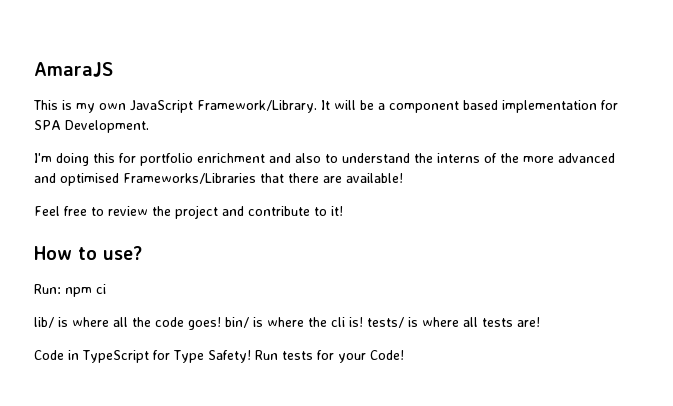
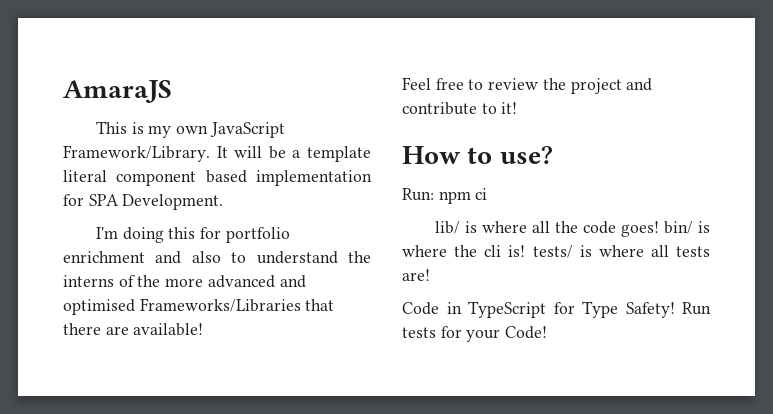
- It will be a component based implementation for SPA Development.
+ It will be a template literal component based implementation for SPA Development.

